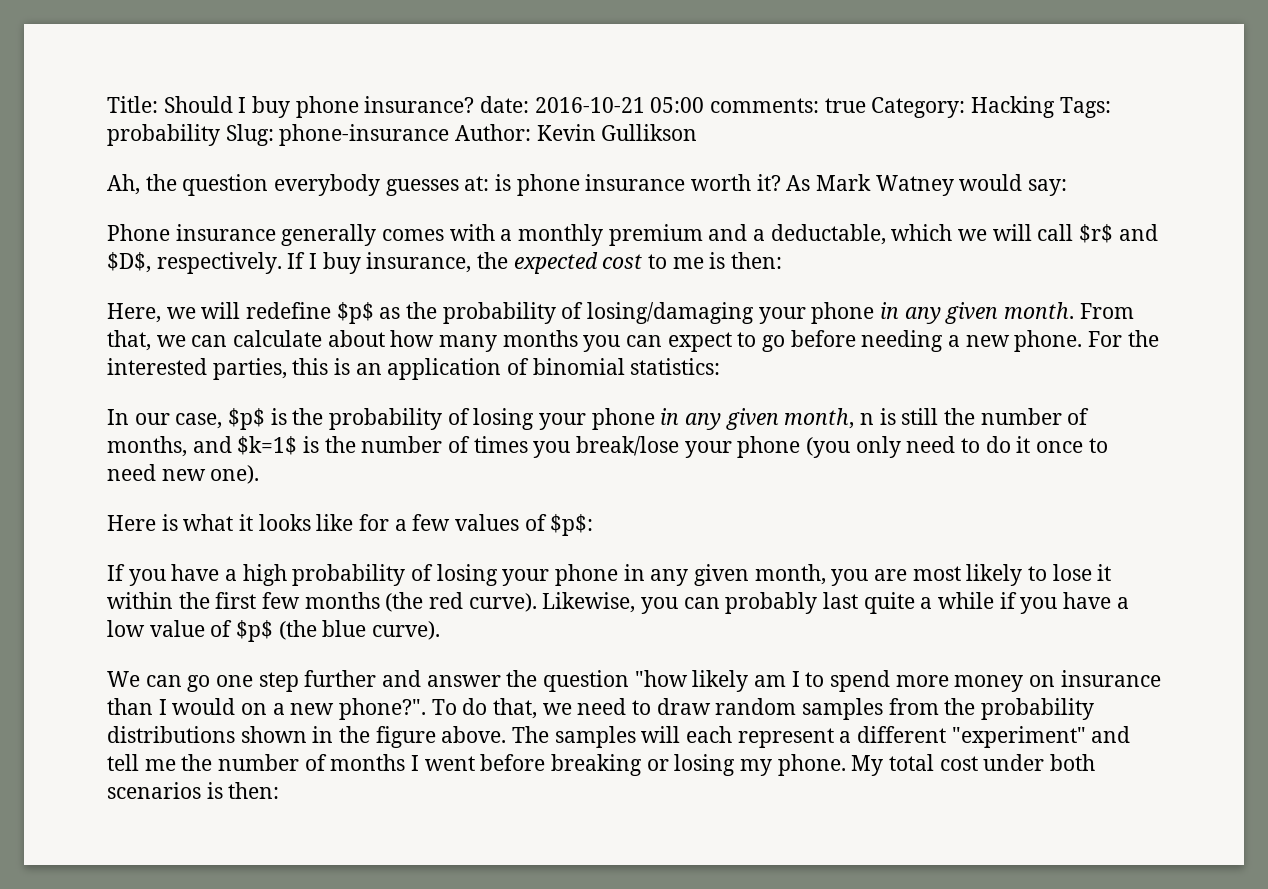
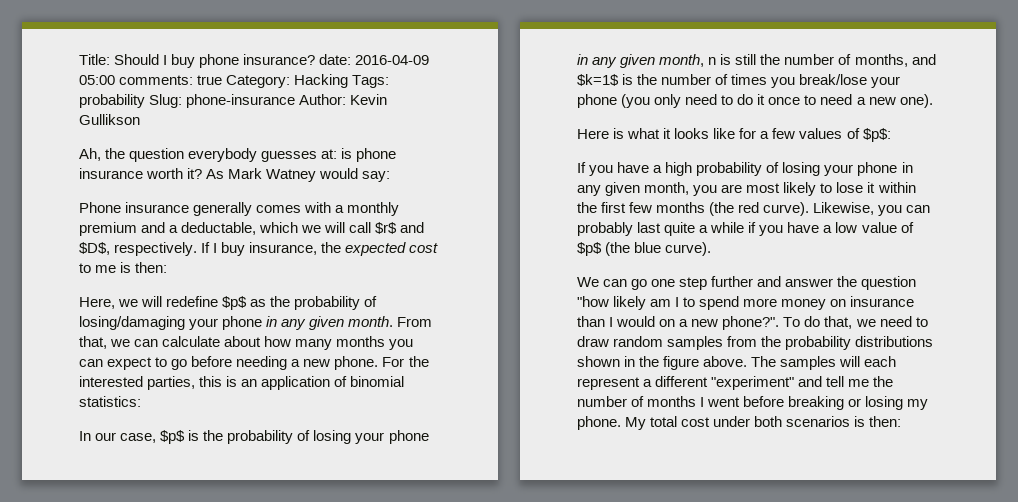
- Title: Should I buy phone insurance? date: 2016-10-21 05:00 comments: true Category: Hacking Tags: probability Slug: phone-insurance Author: Kevin Gullikson
+ Title: Should I buy phone insurance? date: 2016-04-09 05:00 comments: true Category: Hacking Tags: probability Slug: phone-insurance Author: Kevin Gullikson
- In our case, $p$ is the probability of losing your phone in any given month, n is still the number of months, and $k=1$ is the number of times you break/lose your phone (you only need to do it once to need new one).
+ In our case, $p$ is the probability of losing your phone in any given month, n is still the number of months, and $k=1$ is the number of times you break/lose your phone (you only need to do it once to need a new one).

